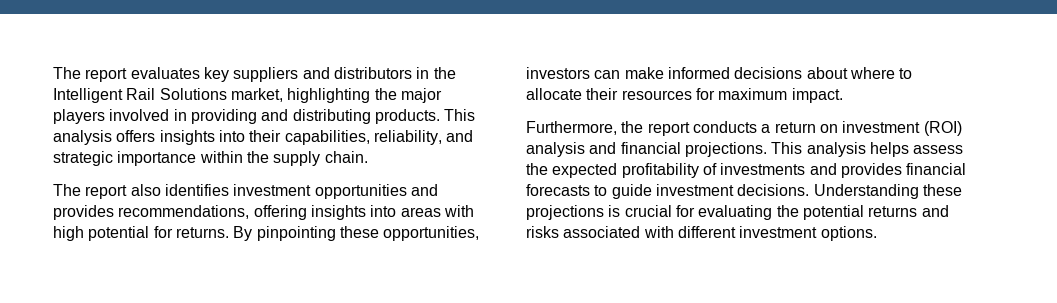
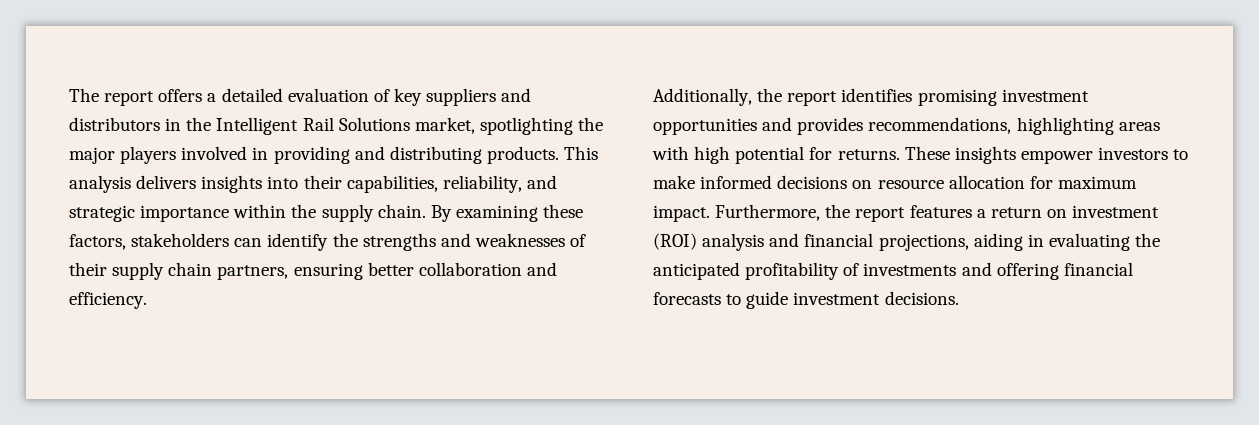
- The report evaluates key suppliers and distributors in the Intelligent Rail Solutions market, highlighting the major players involved in providing and distributing products.
+ The report offers a detailed evaluation of key suppliers and distributors in the Intelligent Rail Solutions market, spotlighting the major players involved in providing and distributing products.
- This analysis offers insights into their capabilities, reliability, and strategic importance within the supply chain.
- The report also identifies investment opportunities and provides recommendations, offering insights into areas with high potential for returns.
+ This analysis delivers insights into their capabilities, reliability, and strategic importance within the supply chain. By examining these factors, stakeholders can identify the strengths and weaknesses of their supply chain partners, ensuring better collaboration and efficiency.
+ Additionally, the report identifies promising investment opportunities and provides recommendations, highlighting areas with high potential for returns.
- By pinpointing these opportunities, investors can make informed decisions about where to allocate their resources for maximum impact.
- Furthermore, the report conducts a return on investment (ROI) analysis and financial projections. This analysis helps assess the expected profitability of investments and provides financial forecasts to guide investment decisions. Understanding these projections is crucial for evaluating the potential returns and risks associated with different investment options.
+ These insights empower investors to make informed decisions on resource allocation for maximum impact. Furthermore, the report features a return on investment (ROI) analysis and financial projections, aiding in evaluating the anticipated profitability of investments and offering financial forecasts to guide investment decisions.

